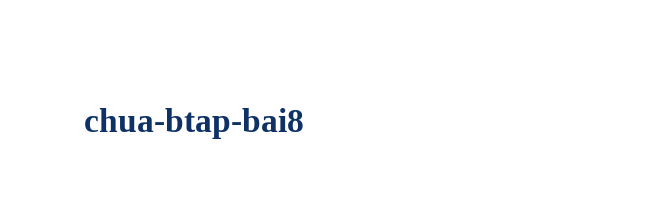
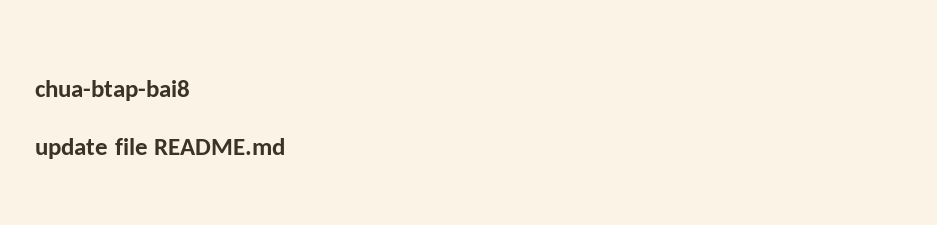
+ update file README.md

